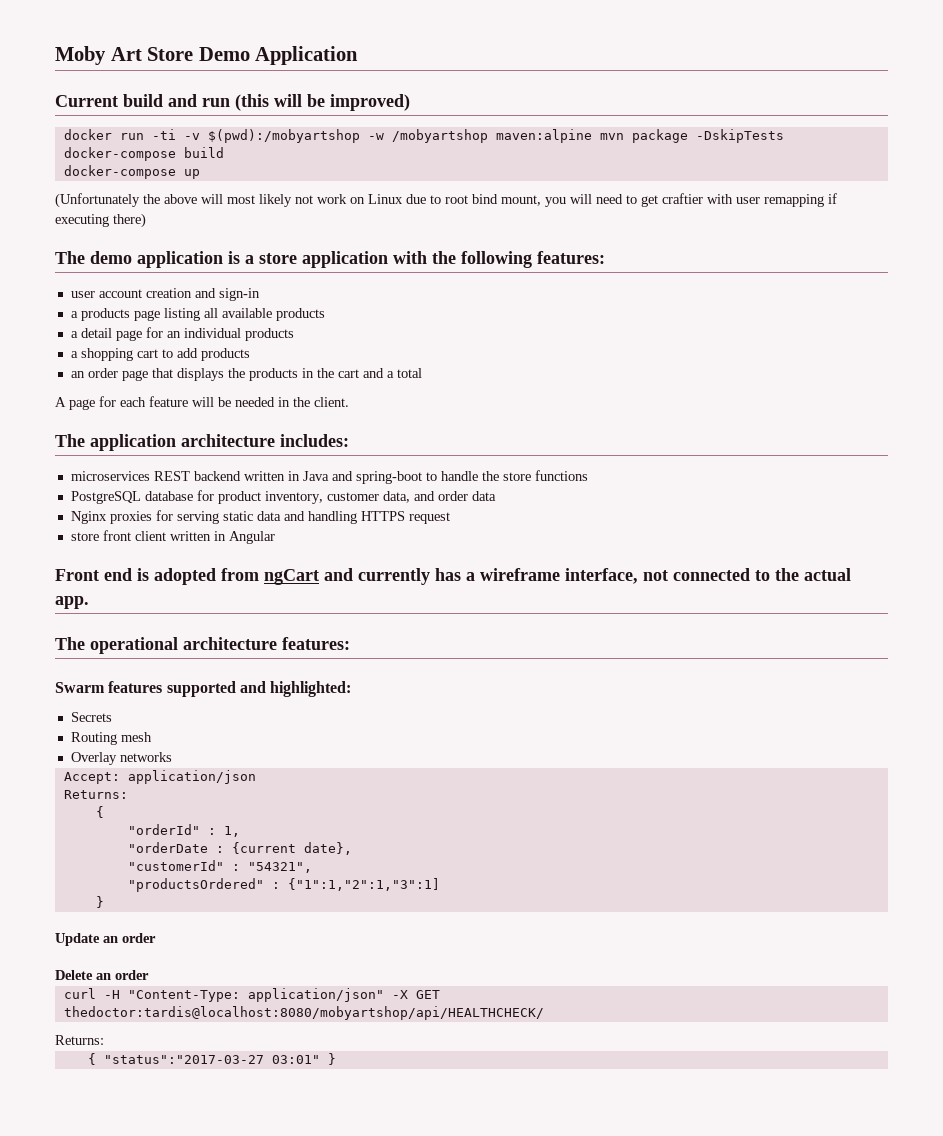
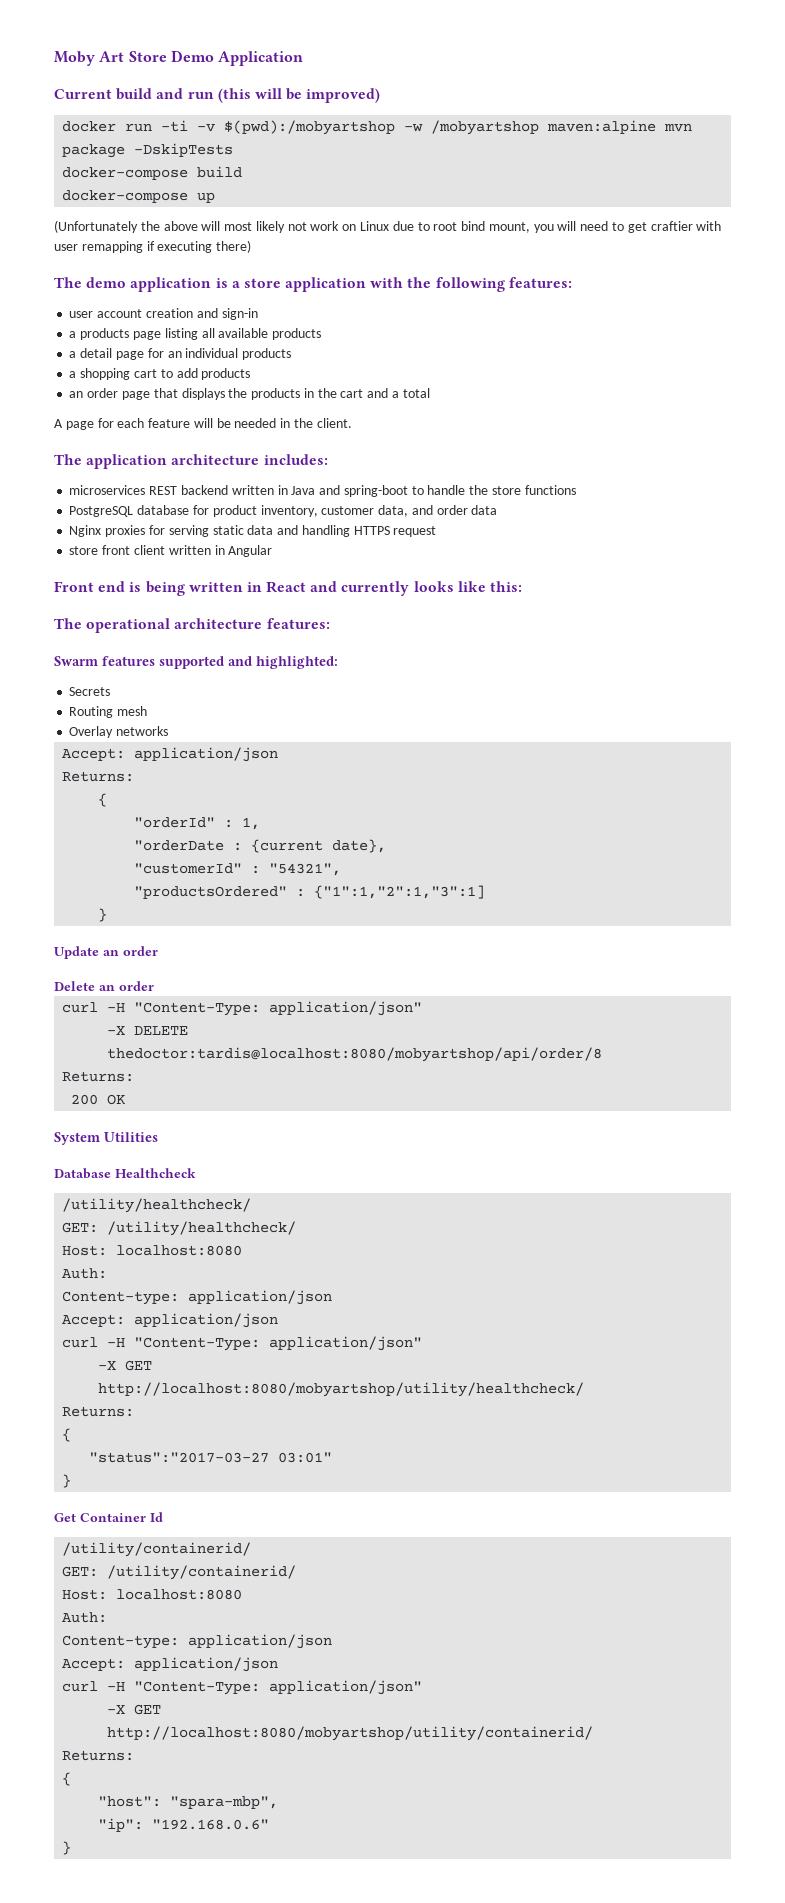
- Front end is adopted from ngCart and currently has a wireframe interface, not connected to the actual app.
+ Front end is being written in React and currently looks like this:
  Delete an order
- curl -H "Content-Type: application/json" -X GET thedoctor:tardis@localhost:8080/mobyartshop/api/HEALTHCHECK/
+ curl -H "Content-Type: application/json"
+ -X DELETE
+ thedoctor:tardis@localhost:8080/mobyartshop/api/order/8
  Returns:
- { "status":"2017-03-27 03:01" }
+ 200 OK
+ System Utilities
+ Database Healthcheck
+ /utility/healthcheck/
+ GET: /utility/healthcheck/
+ Host: localhost:8080
+ Auth:
+ Content-type: application/json
+ Accept: application/json
+ curl -H "Content-Type: application/json"
+ -X GET
+ http://localhost:8080/mobyartshop/utility/healthcheck/
+ Returns:
+ {
+ "status":"2017-03-27 03:01"
+ }
+ Get Container Id
+ /utility/containerid/
+ GET: /utility/containerid/
+ Host: localhost:8080
+ Auth:
+ Content-type: application/json
+ Accept: application/json
+ curl -H "Content-Type: application/json"
+ -X GET
+ http://localhost:8080/mobyartshop/utility/containerid/
+ Returns:
+ {
+ "host": "spara-mbp",
+ "ip": "192.168.0.6"
+ }

